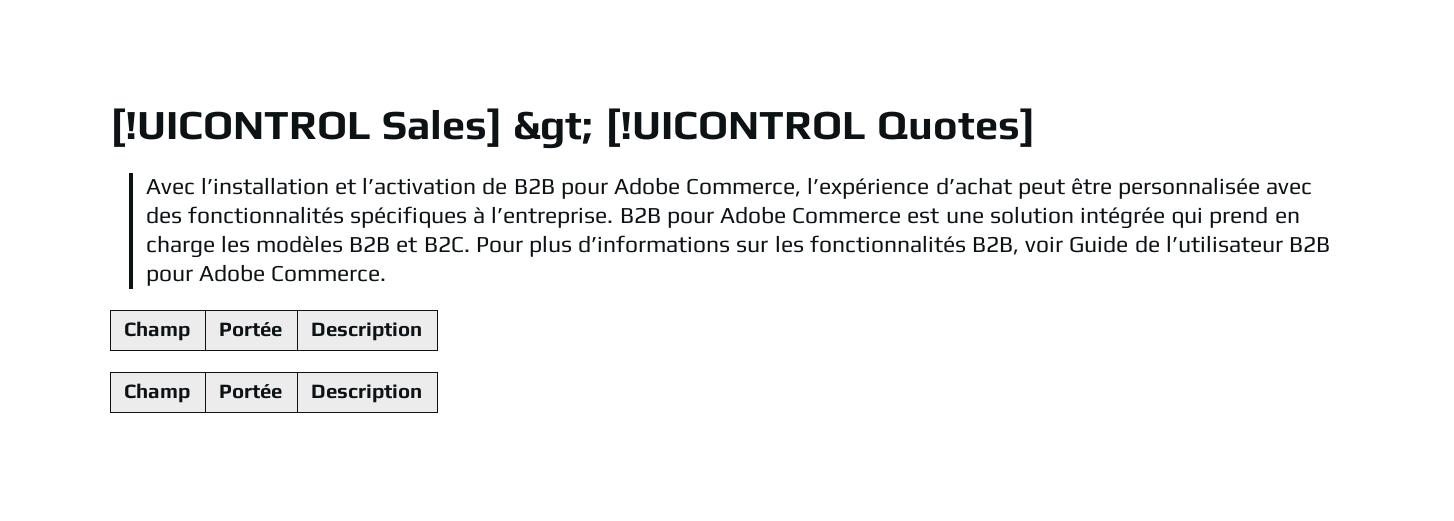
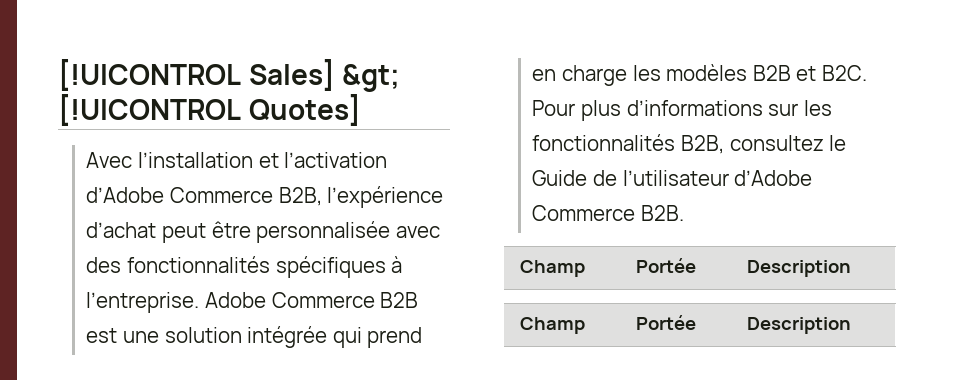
- Avec l’installation et l’activation de B2B pour Adobe Commerce, l’expérience d’achat peut être personnalisée avec des fonctionnalités spécifiques à l’entreprise.
+ Avec l’installation et l’activation d’Adobe Commerce B2B, l’expérience d’achat peut être personnalisée avec des fonctionnalités spécifiques à l’entreprise.
- B2B pour Adobe Commerce est une solution intégrée qui prend en charge les modèles B2B et B2C. Pour plus d’informations sur les fonctionnalités B2B, voir Guide de l’utilisateur B2B pour Adobe Commerce.
+ Adobe Commerce B2B est une solution intégrée qui prend en charge les modèles B2B et B2C. Pour plus d’informations sur les fonctionnalités B2B, consultez le Guide de l’utilisateur d’Adobe Commerce B2B.

